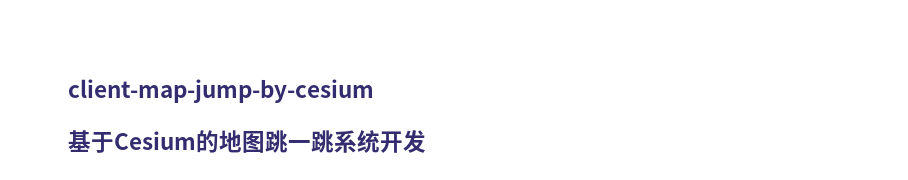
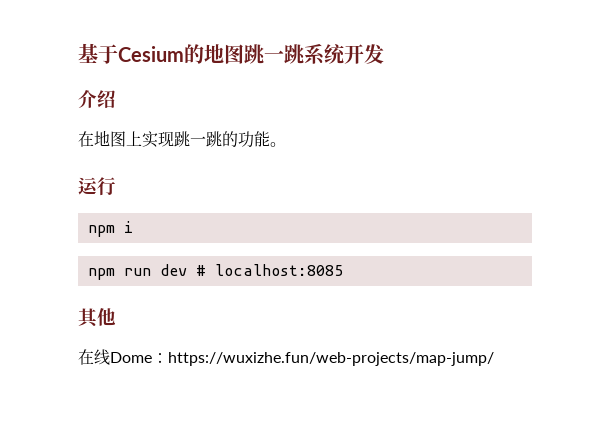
- client-map-jump-by-cesium
+ 介绍
+ 在地图上实现跳一跳的功能。
+ 运行
+ npm i
+ npm run dev # localhost:8085
+ 其他
+ 在线Dome：https://wuxizhe.fun/web-projects/map-jump/

